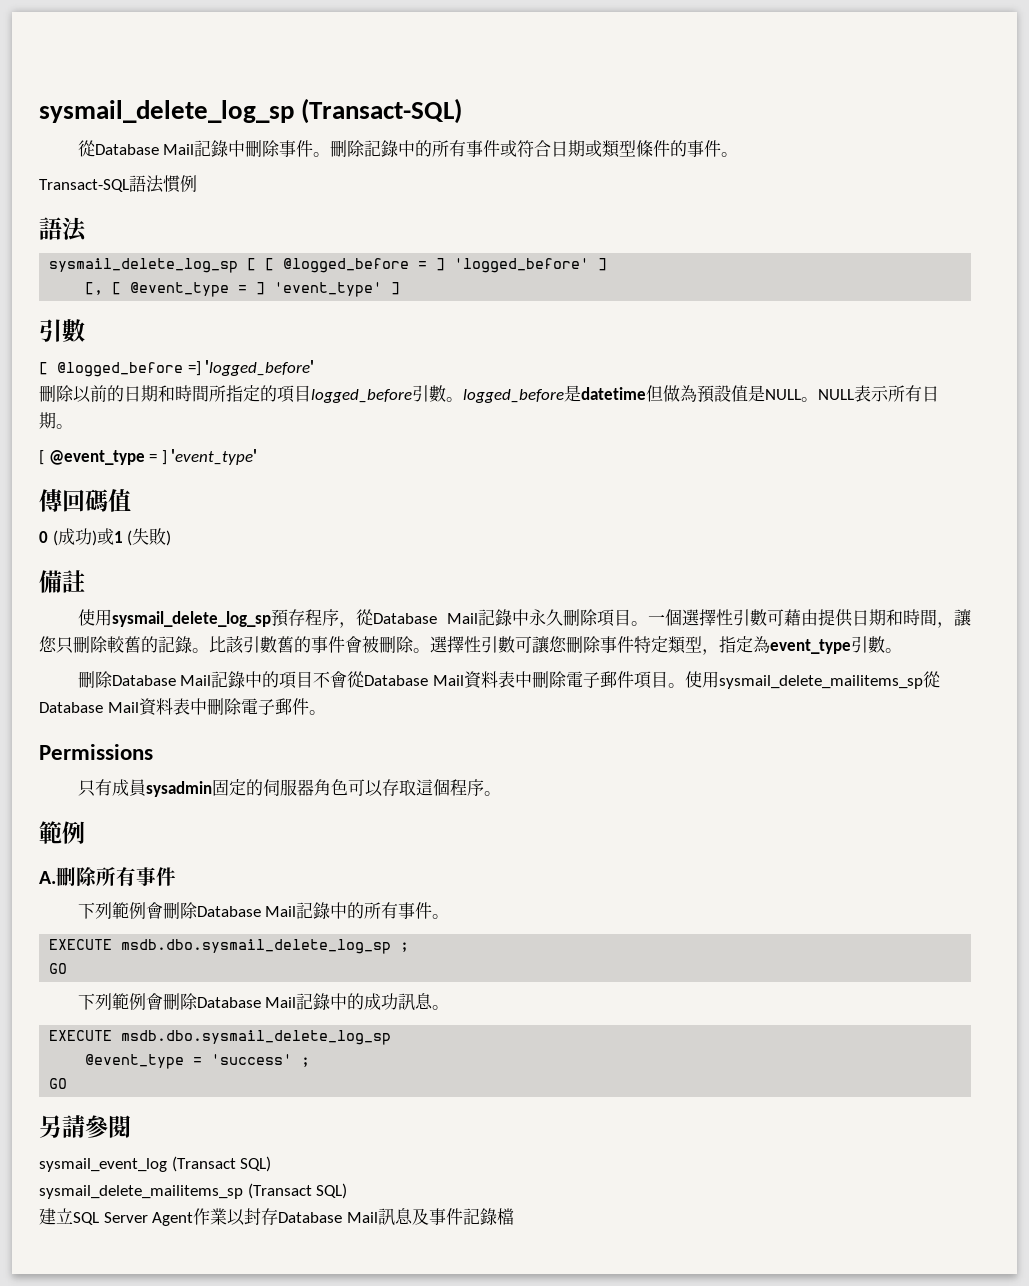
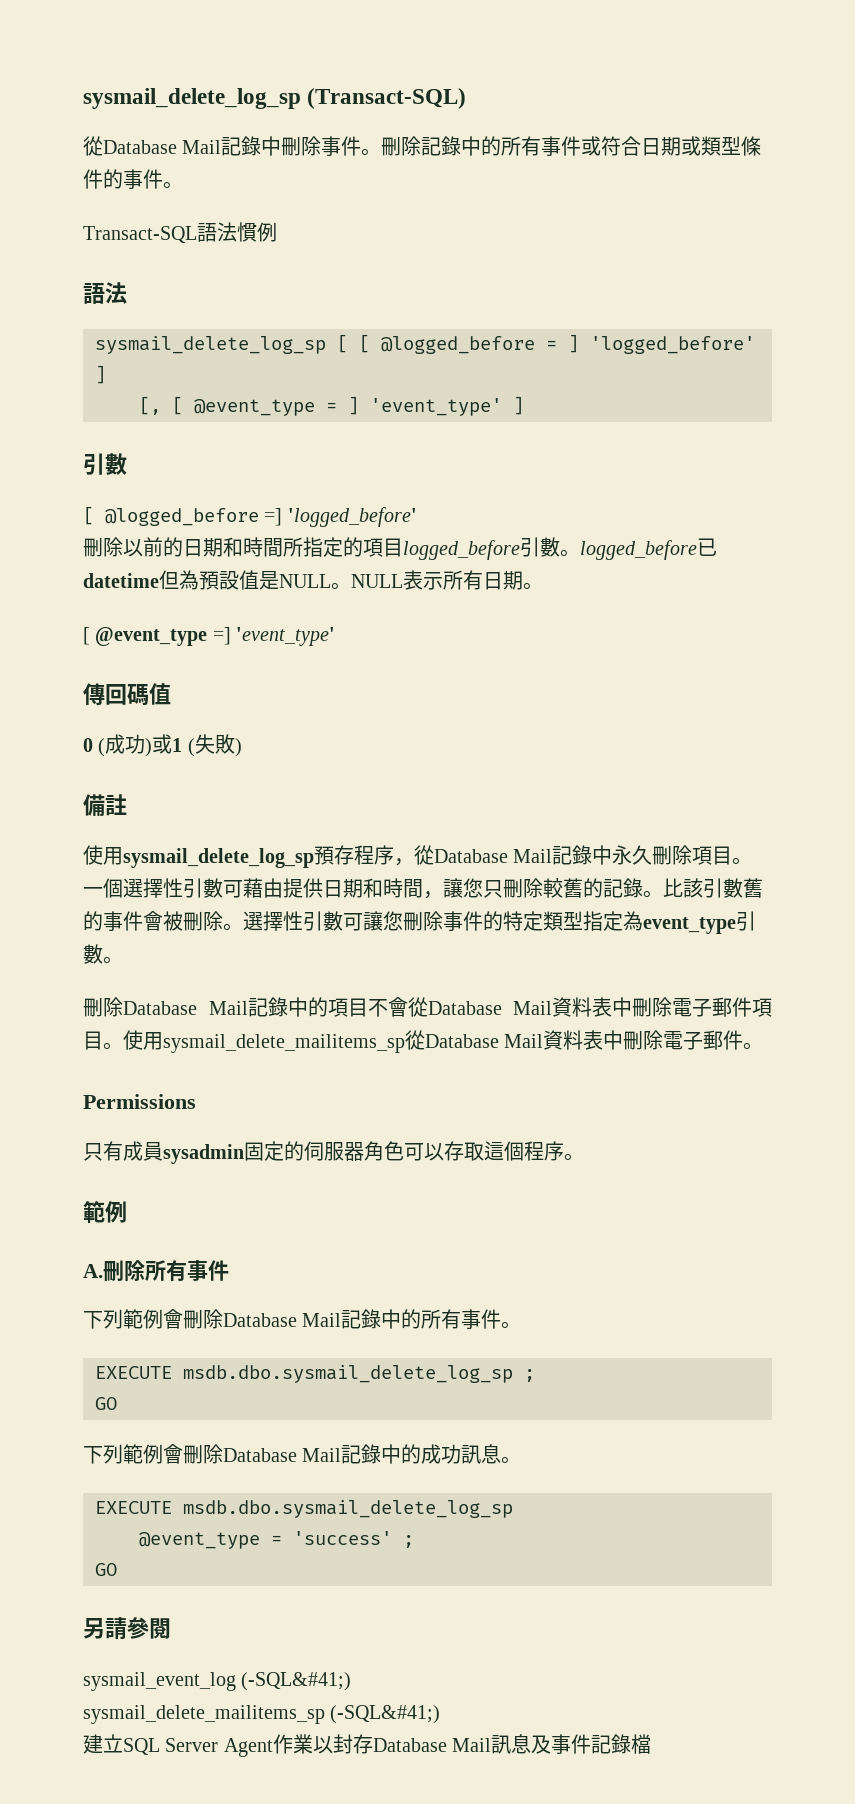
- 刪除以前的日期和時間所指定的項目logged_before引數。logged_before是datetime但做為預設值是NULL。
+ 刪除以前的日期和時間所指定的項目logged_before引數。logged_before已datetime但為預設值是NULL。
  NULL表示所有日期。
- [ @event_type = ] 'event_type'
+ [ @event_type =] 'event_type'
- 選擇性引數可讓您刪除事件特定類型，指定為event_type引數。
+ 選擇性引數可讓您刪除事件的特定類型指定為event_type引數。
- sysmail_event_log (Transact SQL)
- sysmail_delete_mailitems_sp (Transact SQL)
+ sysmail_event_log (-SQL&#41;)
+ sysmail_delete_mailitems_sp (-SQL&#41;)

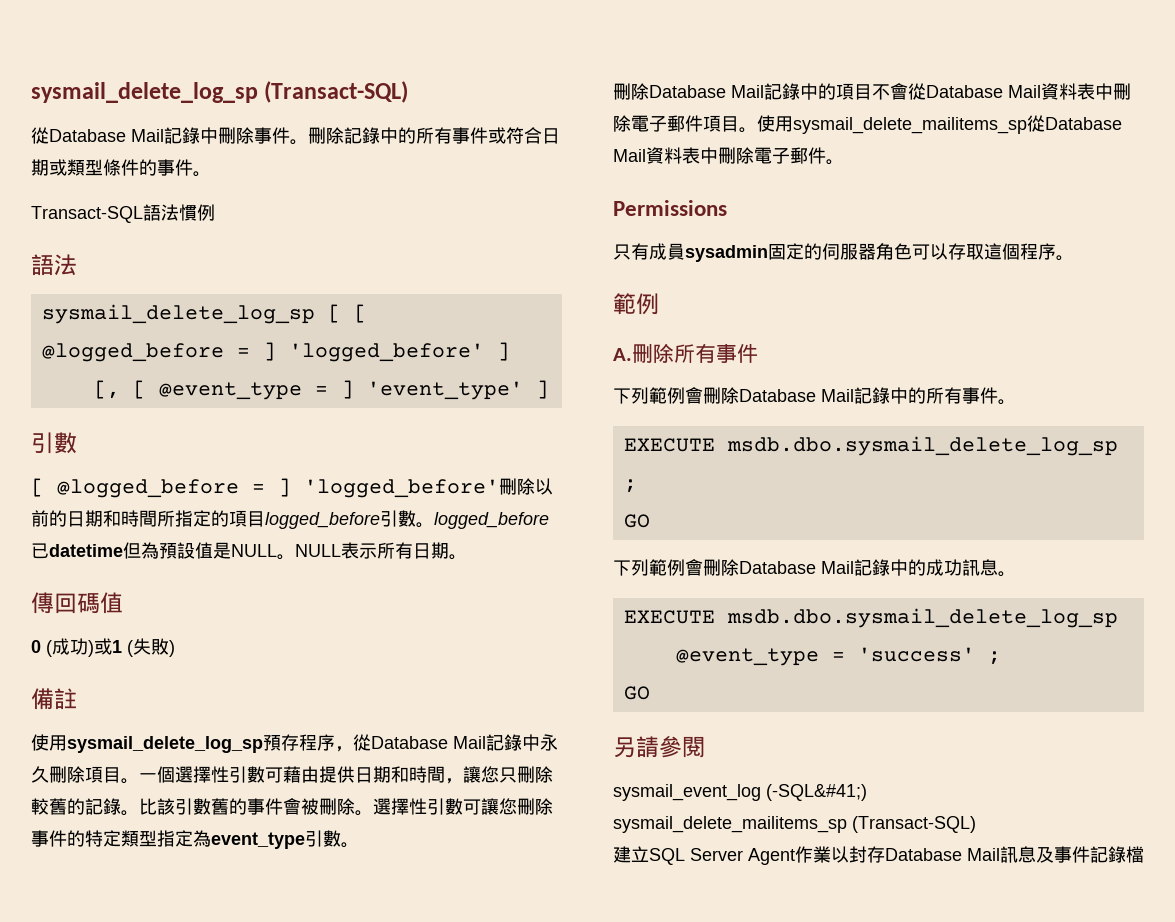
- [ @logged_before =] 'logged_before'
- 刪除以前的日期和時間所指定的項目logged_before引數。logged_before已datetime但為預設值是NULL。
+ [ @logged_before = ] 'logged_before'刪除以前的日期和時間所指定的項目logged_before引數。logged_before已datetime但為預設值是NULL。
- [ @event_type =] 'event_type'
- sysmail_delete_mailitems_sp (-SQL&#41;)
+ sysmail_delete_mailitems_sp (Transact-SQL)

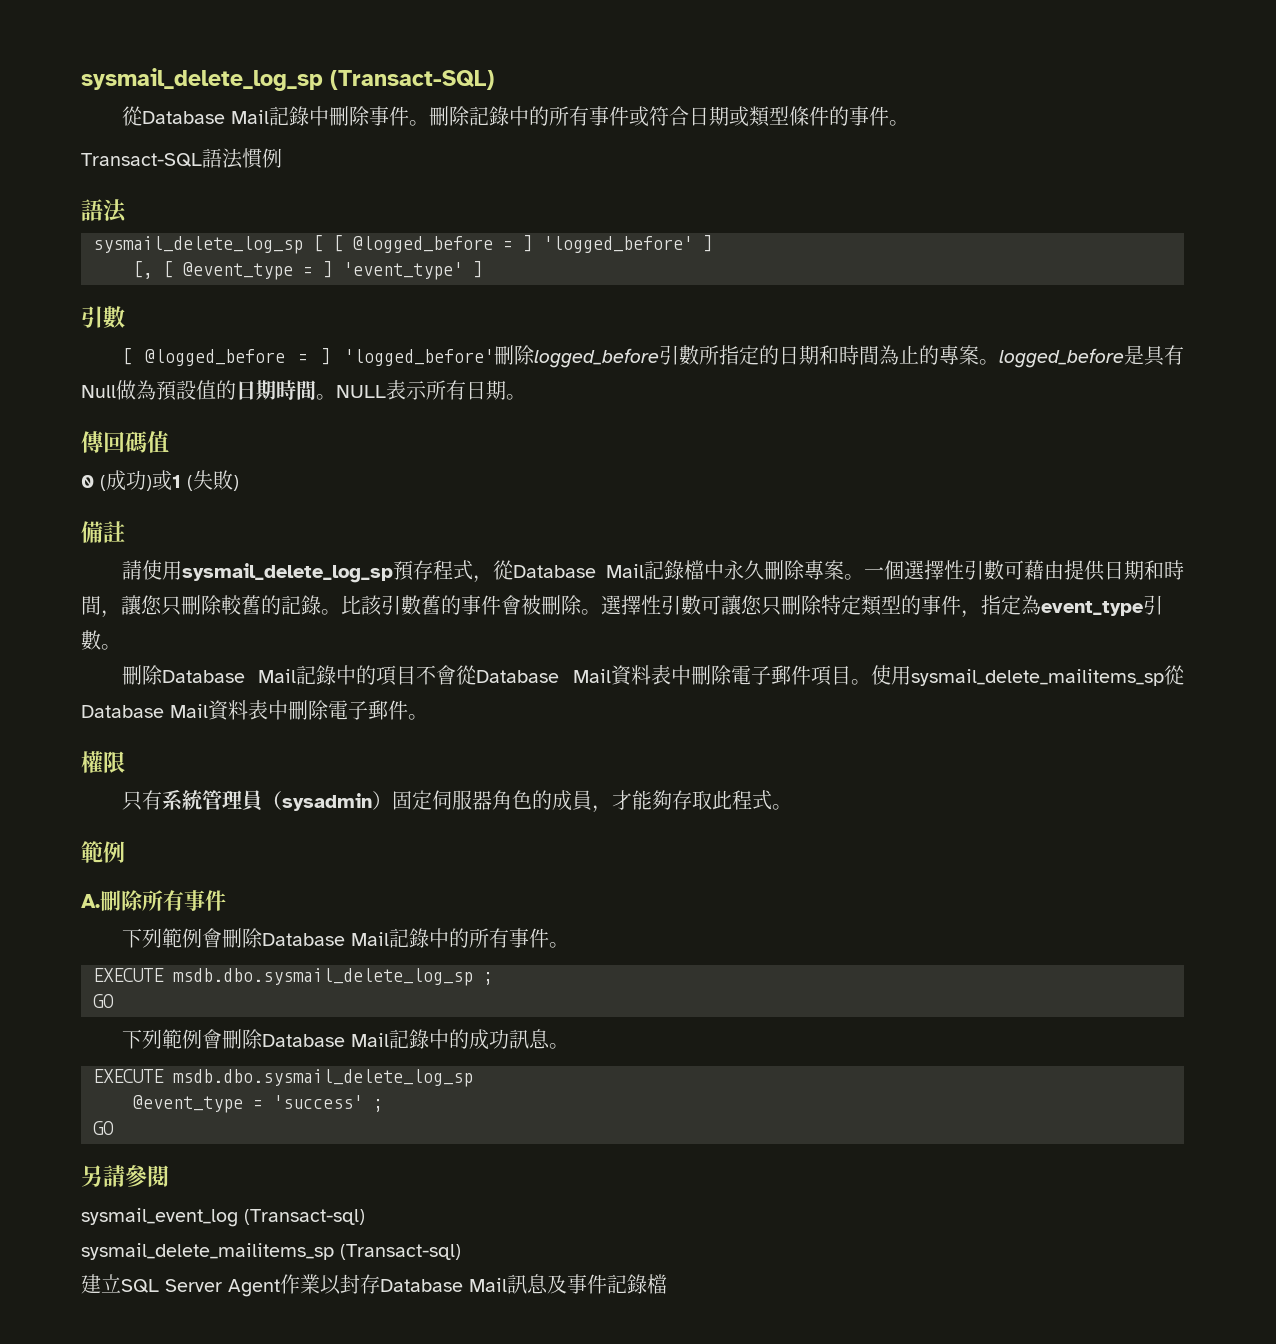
- [ @logged_before = ] 'logged_before'刪除以前的日期和時間所指定的項目logged_before引數。logged_before已datetime但為預設值是NULL。
+ [ @logged_before = ] 'logged_before'刪除logged_before引數所指定的日期和時間為止的專案。logged_before是具有Null做為預設值的日期時間。
- 使用sysmail_delete_log_sp預存程序，從Database Mail記錄中永久刪除項目。
+ 請使用sysmail_delete_log_sp預存程式，從Database Mail記錄檔中永久刪除專案。
- 選擇性引數可讓您刪除事件的特定類型指定為event_type引數。
+ 選擇性引數可讓您只刪除特定類型的事件，指定為event_type引數。
- Permissions
+ 權限
- 只有成員sysadmin固定的伺服器角色可以存取這個程序。
+ 只有系統管理員（sysadmin）固定伺服器角色的成員，才能夠存取此程式。
- sysmail_event_log (-SQL&#41;)
- sysmail_delete_mailitems_sp (Transact-SQL)
+ sysmail_event_log (Transact-sql)
+ sysmail_delete_mailitems_sp (Transact-sql)

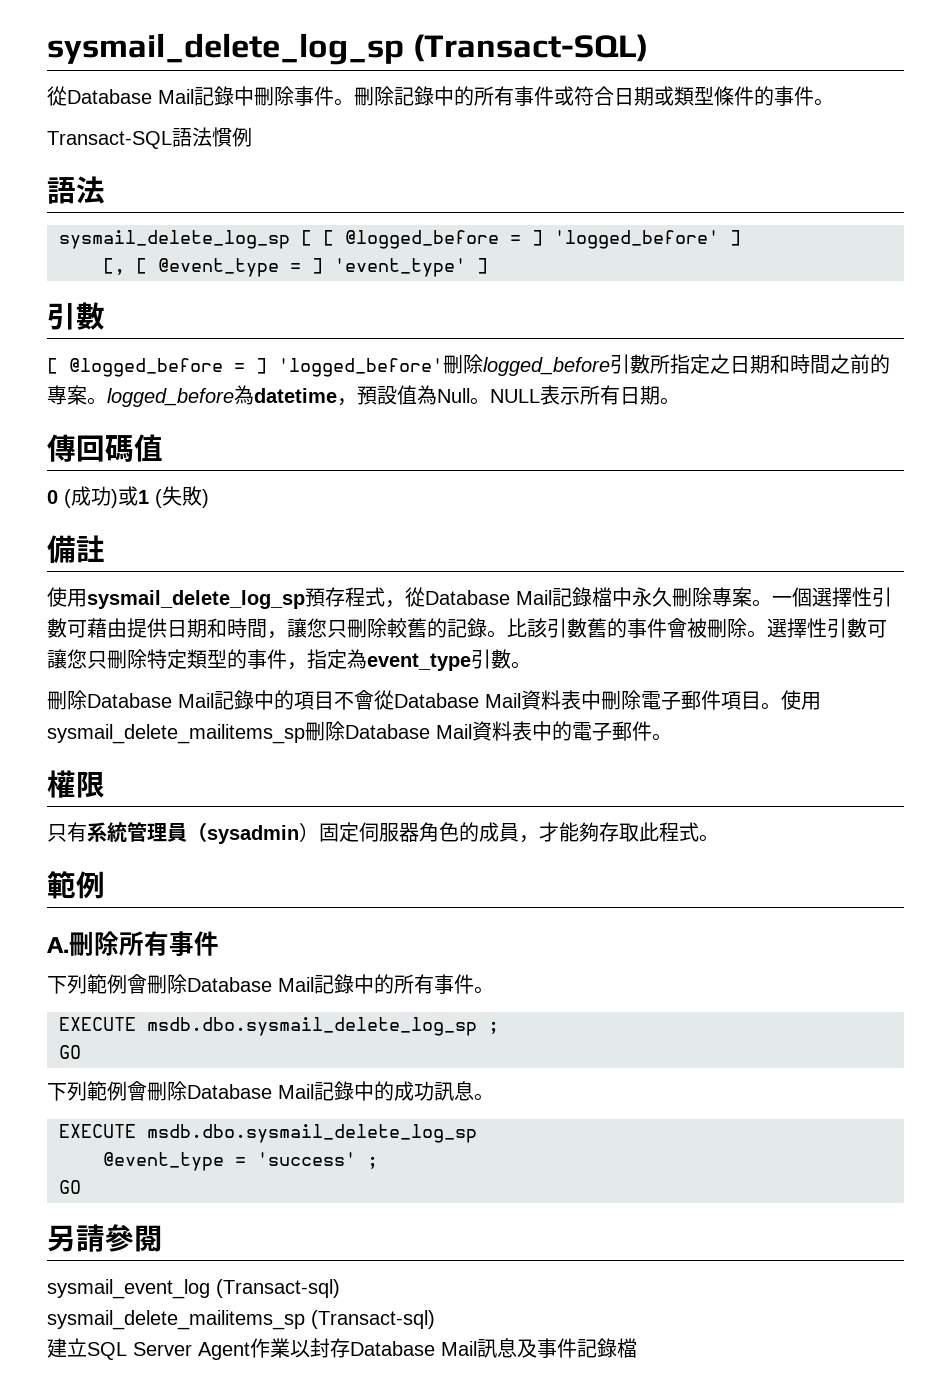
- [ @logged_before = ] 'logged_before'刪除logged_before引數所指定的日期和時間為止的專案。logged_before是具有Null做為預設值的日期時間。
+ [ @logged_before = ] 'logged_before'刪除logged_before引數所指定之日期和時間之前的專案。logged_before為datetime，預設值為Null。
- 請使用sysmail_delete_log_sp預存程式，從Database Mail記錄檔中永久刪除專案。
+ 使用sysmail_delete_log_sp預存程式，從Database Mail記錄檔中永久刪除專案。
- 使用sysmail_delete_mailitems_sp從Database Mail資料表中刪除電子郵件。
+ 使用sysmail_delete_mailitems_sp刪除Database Mail資料表中的電子郵件。

